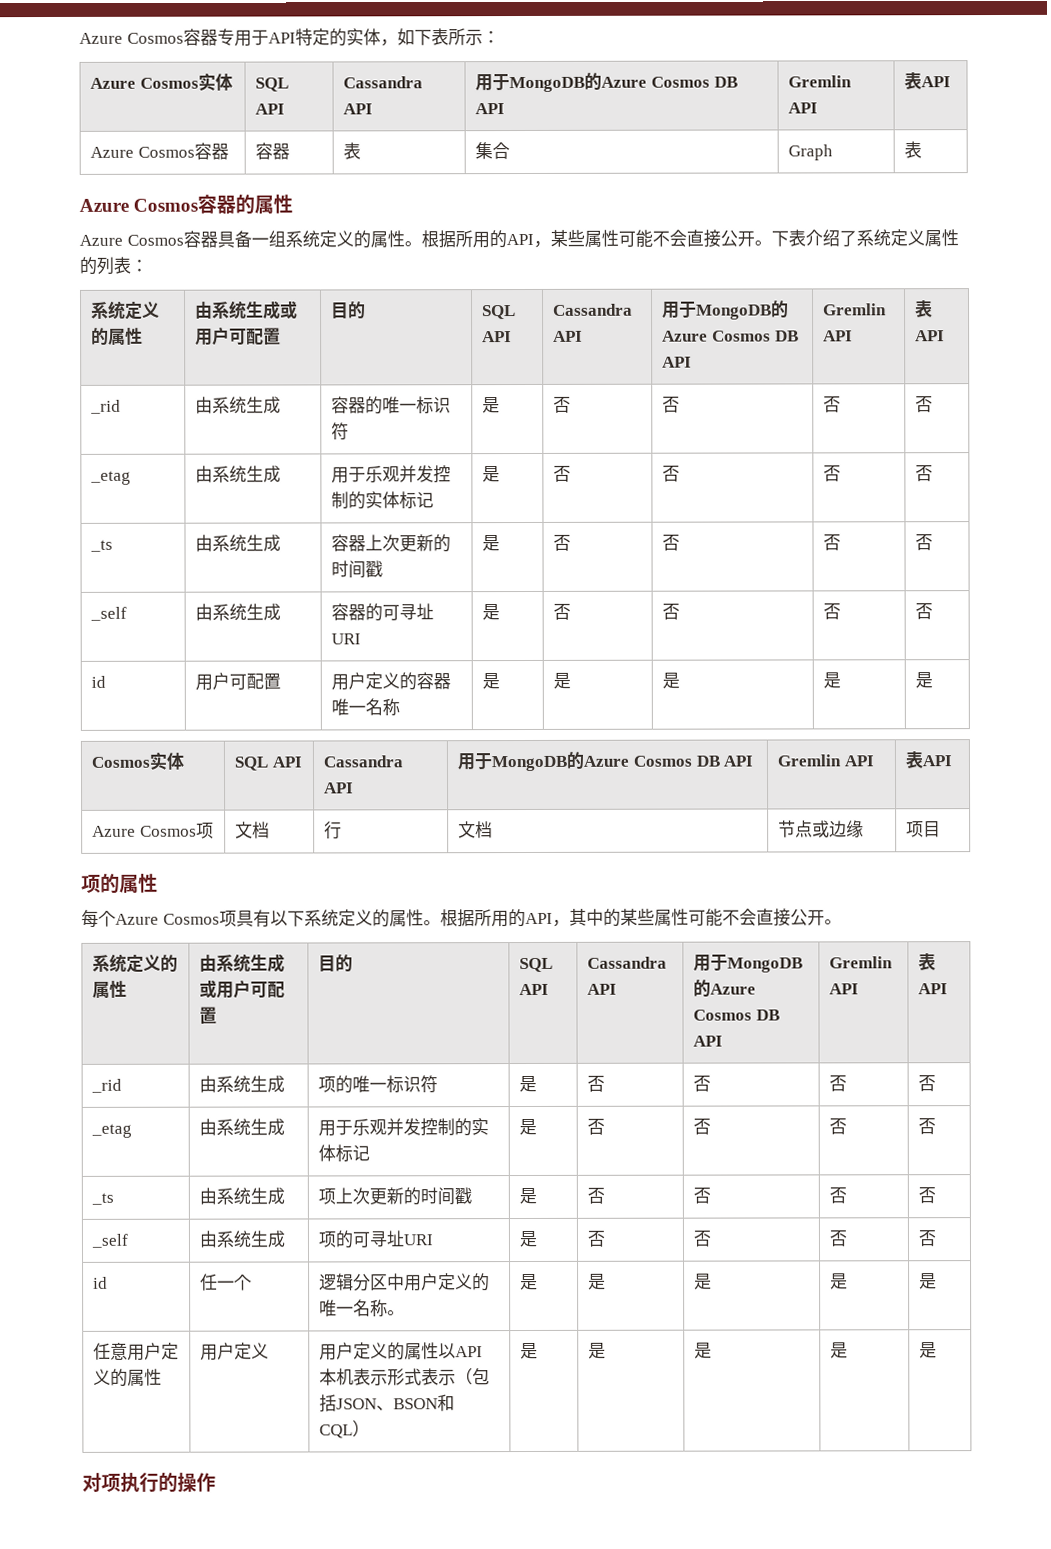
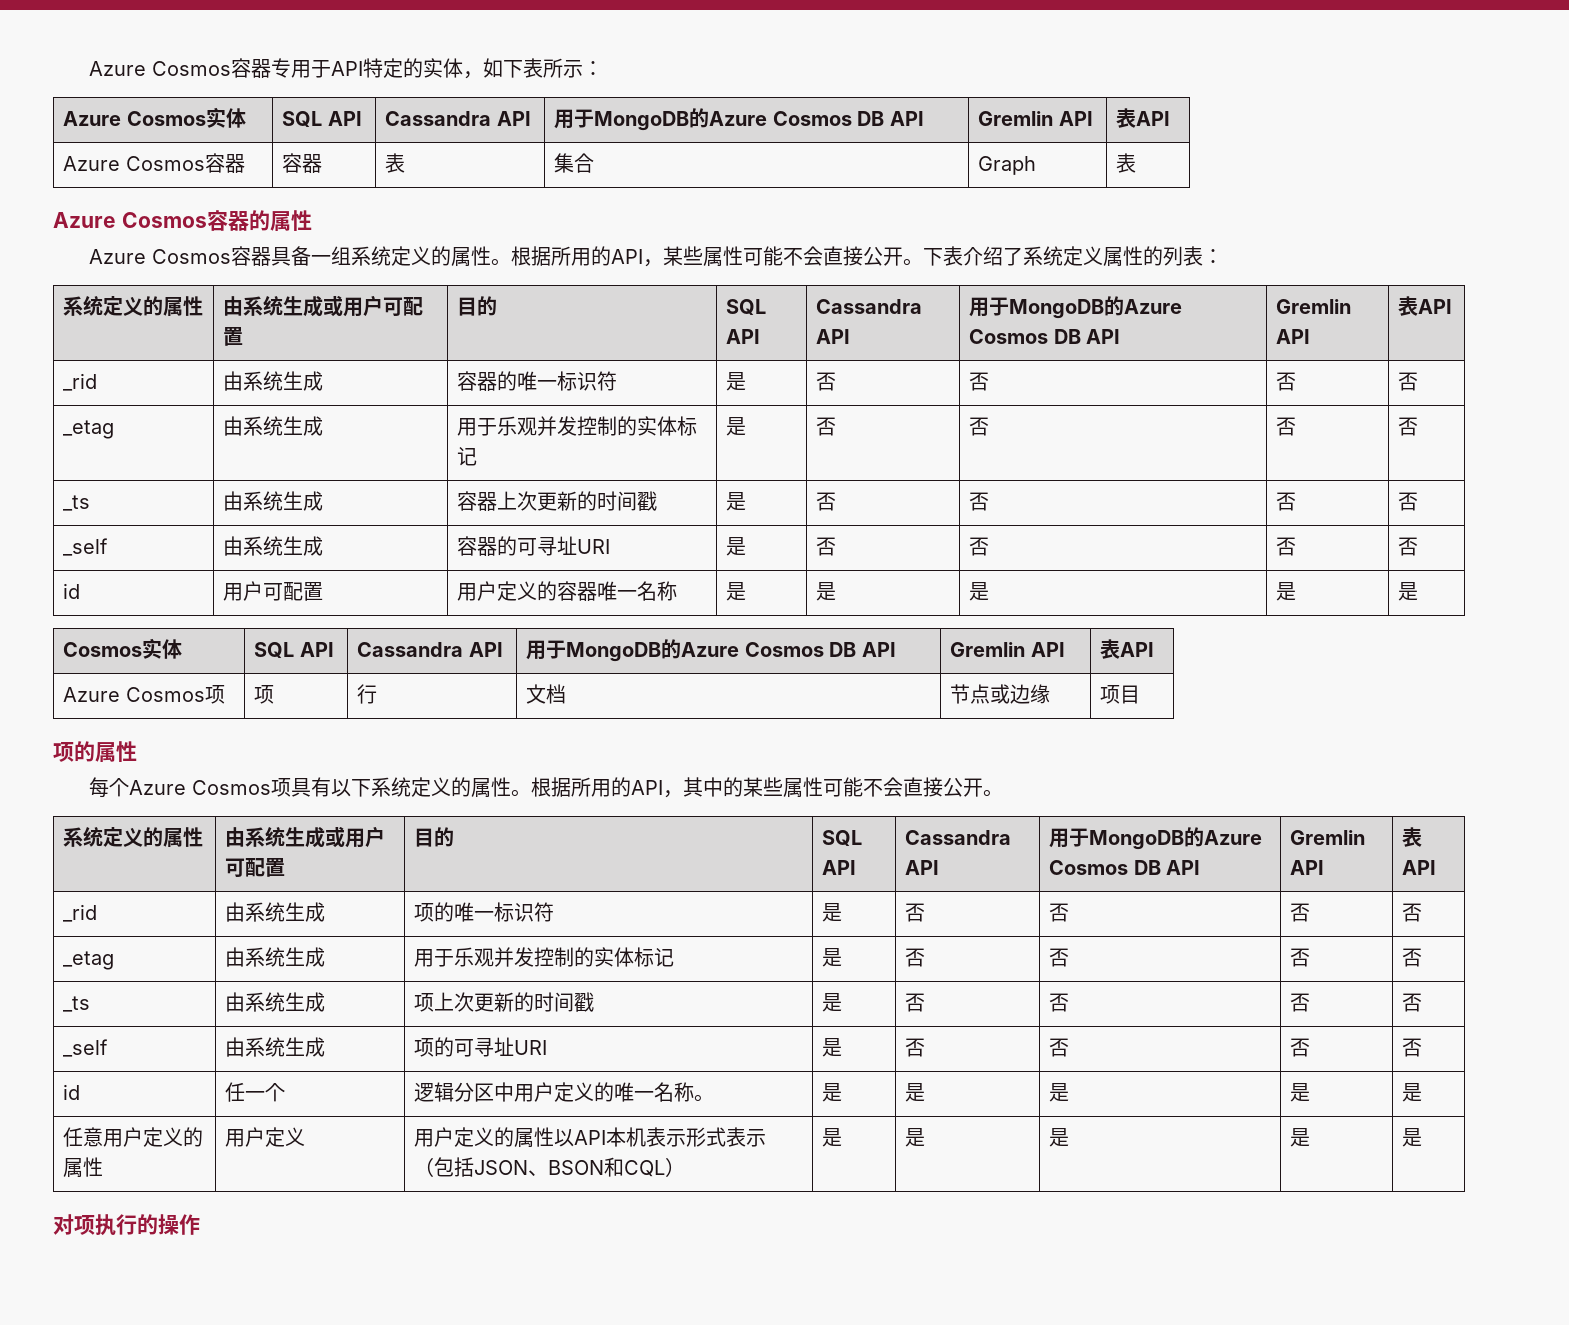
- Azure Cosmos项 | 文档 | 行 | 文档 | 节点或边缘 | 项目
+ Azure Cosmos项 | 项 | 行 | 文档 | 节点或边缘 | 项目

